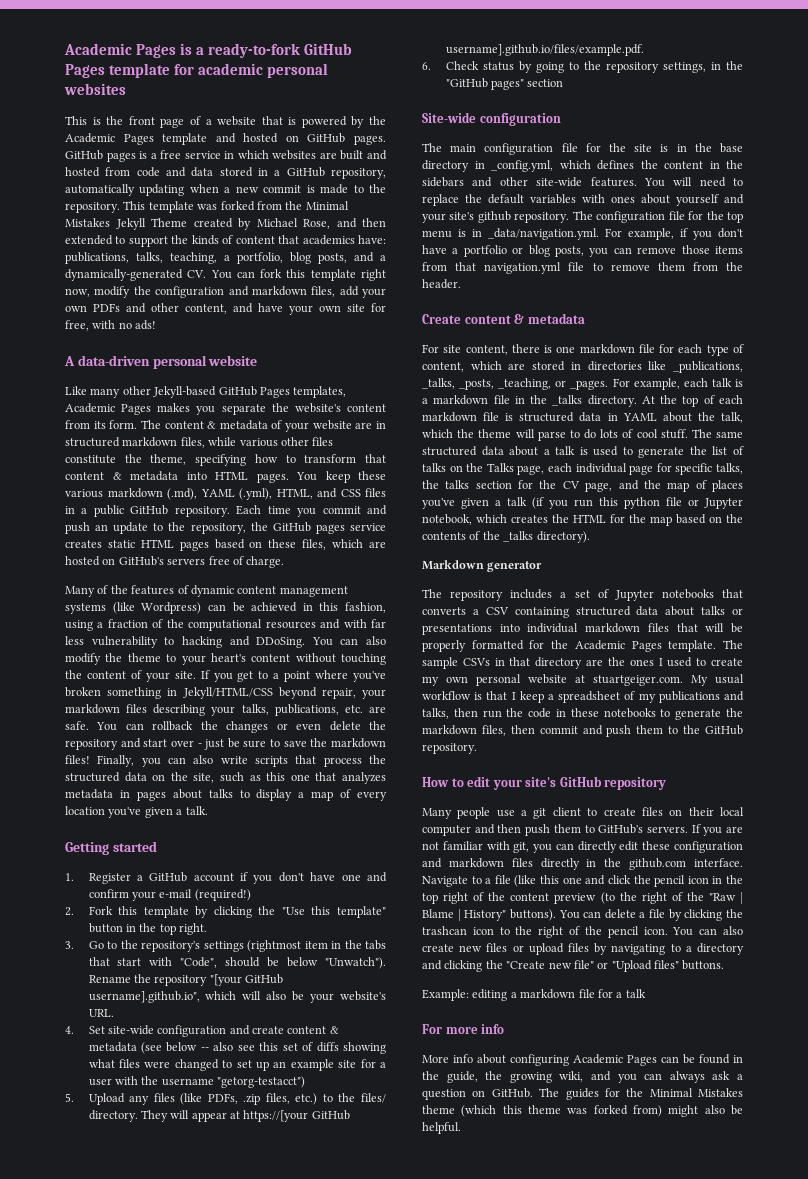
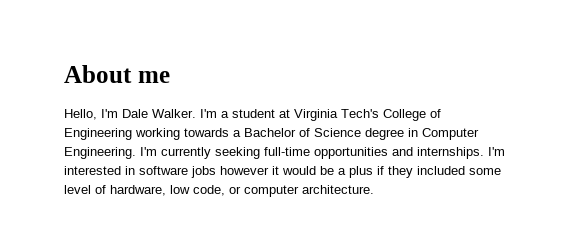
- Academic Pages is a ready-to-fork GitHub Pages template for academic personal websites
- This is the front page of a website that is powered by the Academic Pages template and hosted on GitHub pages. GitHub pages is a free service in which websites are built and hosted from code and data stored in a GitHub repository, automatically updating when a new commit is made to the repository. This template was forked from the Minimal Mistakes Jekyll Theme created by Michael Rose, and then extended to support the kinds of content that academics have: publications, talks, teaching, a portfolio, blog posts, and a dynamically-generated CV. You can fork this template right now, modify the configuration and markdown files, add your own PDFs and other content, and have your own site for free, with no ads!
- A data-driven personal website
- Like many other Jekyll-based GitHub Pages templates, Academic Pages makes you separate the website's content from its form. The content & metadata of your website are in structured markdown files, while various other files constitute the theme, specifying how to transform that content & metadata into HTML pages. You keep these various markdown (.md), YAML (.yml), HTML, and CSS files in a public GitHub repository. Each time you commit and push an update to the repository, the GitHub pages service creates static HTML pages based on these files, which are hosted on GitHub's servers free of charge.
- Many of the features of dynamic content management systems (like Wordpress) can be achieved in this fashion, using a fraction of the computational resources and with far less vulnerability to hacking and DDoSing. You can also modify the theme to your heart's content without touching the content of your site. If you get to a point where you've broken something in Jekyll/HTML/CSS beyond repair, your markdown files describing your talks, publications, etc. are safe. You can rollback the changes or even delete the repository and start over - just be sure to save the markdown files! Finally, you can also write scripts that process the structured data on the site, such as this one that analyzes metadata in pages about talks to display a map of every location you've given a talk.
- Getting started
- 1. Register a GitHub account if you don't have one and confirm your e-mail (required!)
- 2. Fork this template by clicking the "Use this template" button in the top right.
- 3. Go to the repository's settings (rightmost item in the tabs that start with "Code", should be below "Unwatch"). Rename the repository "[your GitHub username].github.io", which will also be your website's URL.
- 4. Set site-wide configuration and create content & metadata (see below -- also see this set of diffs showing what files were changed to set up an example site for a user with the username "getorg-testacct")
- 5. Upload any files (like PDFs, .zip files, etc.) to the files/ directory. They will appear at https://[your GitHub username].github.io/files/example.pdf.
- 6. Check status by going to the repository settings, in the "GitHub pages" section
- Site-wide configuration
- The main configuration file for the site is in the base directory in _config.yml, which defines the content in the sidebars and other site-wide features. You will need to replace the default variables with ones about yourself and your site's github repository. The configuration file for the top menu is in _data/navigation.yml. For example, if you don't have a portfolio or blog posts, you can remove those items from that navigation.yml file to remove them from the header.
- Create content & metadata
- For site content, there is one markdown file for each type of content, which are stored in directories like _publications, _talks, _posts, _teaching, or _pages. For example, each talk is a markdown file in the _talks directory. At the top of each markdown file is structured data in YAML about the talk, which the theme will parse to do lots of cool stuff. The same structured data about a talk is used to generate the list of talks on the Talks page, each individual page for specific talks, the talks section for the CV page, and the map of places you've given a talk (if you run this python file or Jupyter notebook, which creates the HTML for the map based on the contents of the _talks directory).
- Markdown generator
- The repository includes a set of Jupyter notebooks that converts a CSV containing structured data about talks or presentations into individual markdown files that will be properly formatted for the Academic Pages template. The sample CSVs in that directory are the ones I used to create my own personal website at stuartgeiger.com. My usual workflow is that I keep a spreadsheet of my publications and talks, then run the code in these notebooks to generate the markdown files, then commit and push them to the GitHub repository.
- How to edit your site's GitHub repository
- Many people use a git client to create files on their local computer and then push them to GitHub's servers. If you are not familiar with git, you can directly edit these configuration and markdown files directly in the github.com interface. Navigate to a file (like this one and click the pencil icon in the top right of the content preview (to the right of the "Raw | Blame | History" buttons). You can delete a file by clicking the trashcan icon to the right of the pencil icon. You can also create new files or upload files by navigating to a directory and clicking the "Create new file" or "Upload files" buttons.
- Example: editing a markdown file for a talk
- For more info
- More info about configuring Academic Pages can be found in the guide, the growing wiki, and you can always ask a question on GitHub. The guides for the Minimal Mistakes theme (which this theme was forked from) might also be helpful.
+ About me
+ Hello, I'm Dale Walker. I'm a student at Virginia Tech's College of Engineering working towards a Bachelor of Science degree in Computer Engineering. I'm currently seeking full-time opportunities and internships. I'm interested in software jobs however it would be a plus if they included some level of hardware, low code, or computer architecture.

